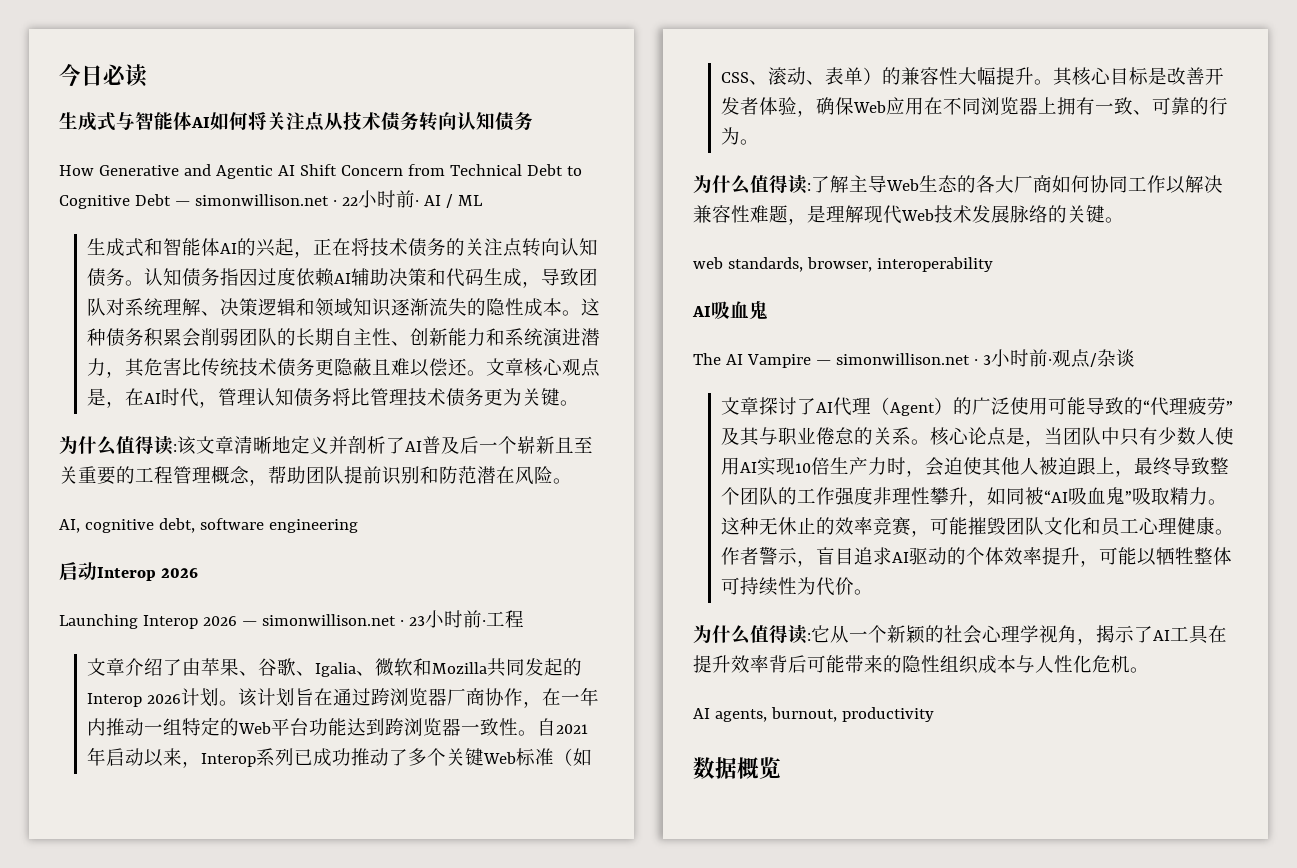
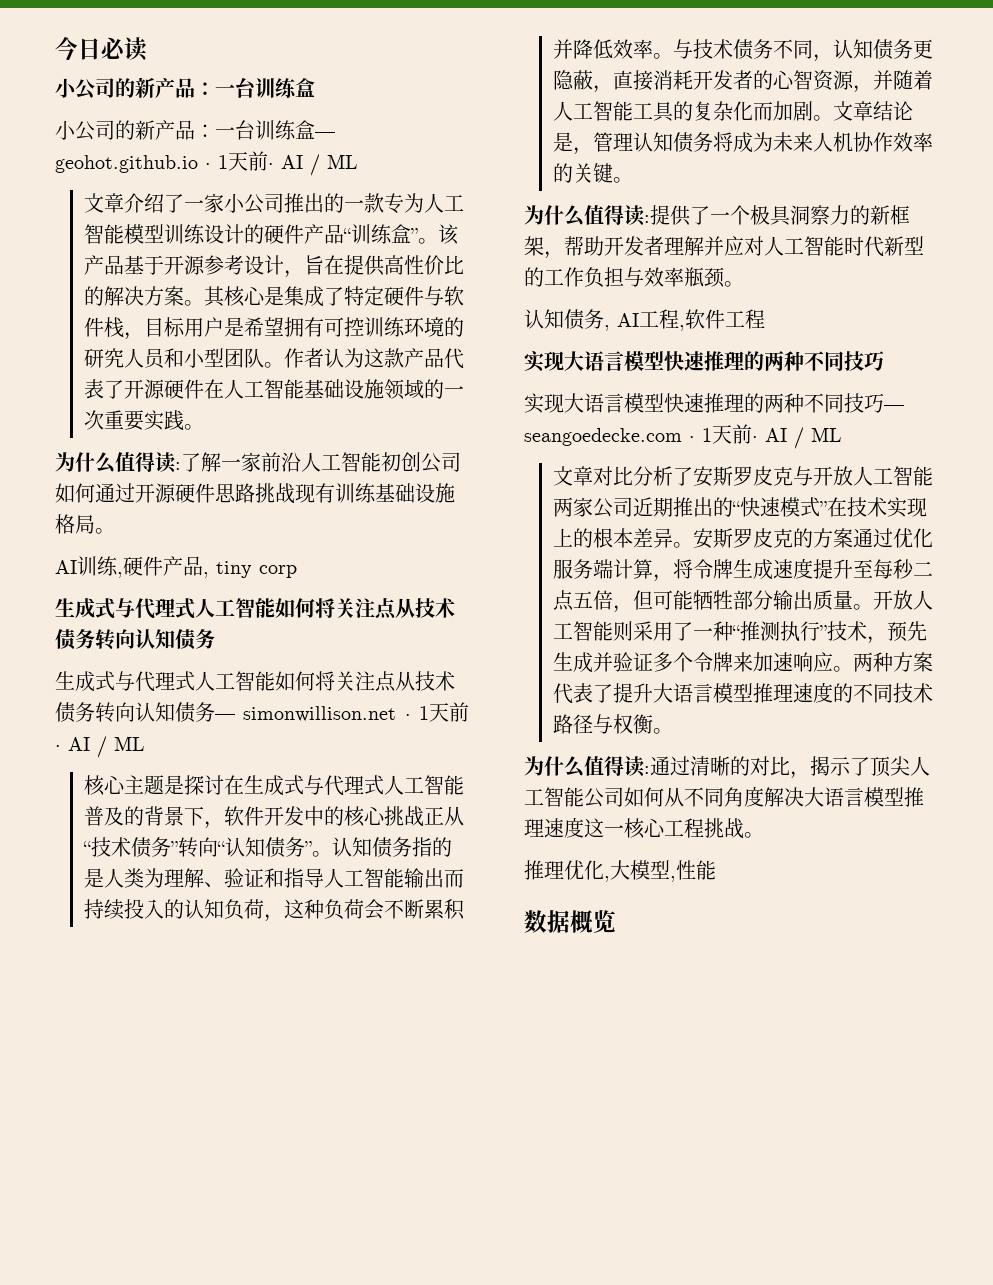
  今日必读
- 生成式与智能体AI如何将关注点从技术债务转向认知债务
+ 小公司的新产品：一台训练盒
+ 小公司的新产品：一台训练盒— geohot.github.io · 1天前· AI / ML
+ 文章介绍了一家小公司推出的一款专为人工智能模型训练设计的硬件产品“训练盒”。该产品基于开源参考设计，旨在提供高性价比的解决方案。其核心是集成了特定硬件与软件栈，目标用户是希望拥有可控训练环境的研究人员和小型团队。作者认为这款产品代表了开源硬件在人工智能基础设施领域的一次重要实践。
+ 为什么值得读:了解一家前沿人工智能初创公司如何通过开源硬件思路挑战现有训练基础设施格局。
+ AI训练,硬件产品, tiny corp
+ 生成式与代理式人工智能如何将关注点从技术债务转向认知债务
- How Generative and Agentic AI Shift Concern from Technical Debt to Cognitive Debt — simonwillison.net · 22小时前· AI / ML
- 生成式和智能体AI的兴起，正在将技术债务的关注点转向认知债务。
+ 生成式与代理式人工智能如何将关注点从技术债务转向认知债务— simonwillison.net · 1天前· AI / ML
+ 核心主题是探讨在生成式与代理式人工智能普及的背景下，软件开发中的核心挑战正从“技术债务”转向“认知债务”。
- 认知债务指因过度依赖AI辅助决策和代码生成，导致团队对系统理解、决策逻辑和领域知识逐渐流失的隐性成本。这种债务积累会削弱团队的长期自主性、创新能力和系统演进潜力，其危害比传统技术债务更隐蔽且难以偿还。文章核心观点是，在AI时代，管理认知债务将比管理技术债务更为关键。
+ 认知债务指的是人类为理解、验证和指导人工智能输出而持续投入的认知负荷，这种负荷会不断累积并降低效率。与技术债务不同，认知债务更隐蔽，直接消耗开发者的心智资源，并随着人工智能工具的复杂化而加剧。文章结论是，管理认知债务将成为未来人机协作效率的关键。
- 为什么值得读:该文章清晰地定义并剖析了AI普及后一个崭新且至关重要的工程管理概念，帮助团队提前识别和防范潜在风险。
- AI, cognitive debt, software engineering
- 启动Interop 2026
- Launching Interop 2026 — simonwillison.net · 23小时前·工程
- 文章介绍了由苹果、谷歌、Igalia、微软和Mozilla共同发起的Interop 2026计划。该计划旨在通过跨浏览器厂商协作，在一年内推动一组特定的Web平台功能达到跨浏览器一致性。自2021年启动以来，Interop系列已成功推动了多个关键Web标准（如CSS、滚动、表单）的兼容性大幅提升。其核心目标是改善开发者体验，确保Web应用在不同浏览器上拥有一致、可靠的行为。
- 为什么值得读:了解主导Web生态的各大厂商如何协同工作以解决兼容性难题，是理解现代Web技术发展脉络的关键。
- web standards, browser, interoperability
- AI吸血鬼
- The AI Vampire — simonwillison.net · 3小时前·观点/杂谈
- 文章探讨了AI代理（Agent）的广泛使用可能导致的“代理疲劳”及其与职业倦怠的关系。核心论点是，当团队中只有少数人使用AI实现10倍生产力时，会迫使其他人被迫跟上，最终导致整个团队的工作强度非理性攀升，如同被“AI吸血鬼”吸取精力。这种无休止的效率竞赛，可能摧毁团队文化和员工心理健康。作者警示，盲目追求AI驱动的个体效率提升，可能以牺牲整体可持续性为代价。
- 为什么值得读:它从一个新颖的社会心理学视角，揭示了AI工具在提升效率背后可能带来的隐性组织成本与人性化危机。
- AI agents, burnout, productivity
+ 为什么值得读:提供了一个极具洞察力的新框架，帮助开发者理解并应对人工智能时代新型的工作负担与效率瓶颈。
+ 认知债务, AI工程,软件工程
+ 实现大语言模型快速推理的两种不同技巧
+ 实现大语言模型快速推理的两种不同技巧— seangoedecke.com · 1天前· AI / ML
+ 文章对比分析了安斯罗皮克与开放人工智能两家公司近期推出的“快速模式”在技术实现上的根本差异。安斯罗皮克的方案通过优化服务端计算，将令牌生成速度提升至每秒二点五倍，但可能牺牲部分输出质量。开放人工智能则采用了一种“推测执行”技术，预先生成并验证多个令牌来加速响应。两种方案代表了提升大语言模型推理速度的不同技术路径与权衡。
+ 为什么值得读:通过清晰的对比，揭示了顶尖人工智能公司如何从不同角度解决大语言模型推理速度这一核心工程挑战。
+ 推理优化,大模型,性能

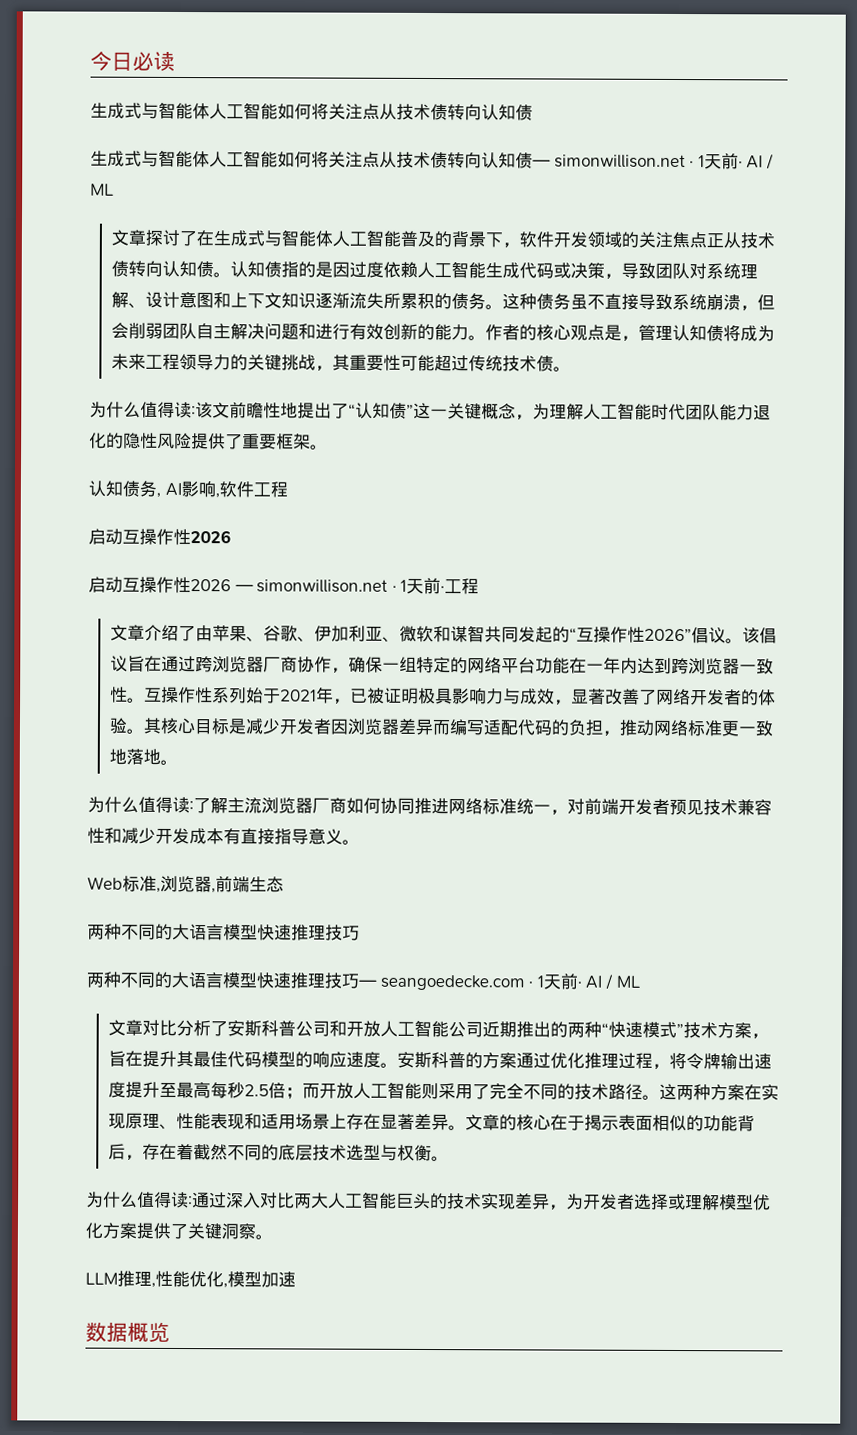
  今日必读
- 小公司的新产品：一台训练盒
- 小公司的新产品：一台训练盒— geohot.github.io · 1天前· AI / ML
- 文章介绍了一家小公司推出的一款专为人工智能模型训练设计的硬件产品“训练盒”。该产品基于开源参考设计，旨在提供高性价比的解决方案。其核心是集成了特定硬件与软件栈，目标用户是希望拥有可控训练环境的研究人员和小型团队。作者认为这款产品代表了开源硬件在人工智能基础设施领域的一次重要实践。
- 为什么值得读:了解一家前沿人工智能初创公司如何通过开源硬件思路挑战现有训练基础设施格局。
- AI训练,硬件产品, tiny corp
- 生成式与代理式人工智能如何将关注点从技术债务转向认知债务
- 生成式与代理式人工智能如何将关注点从技术债务转向认知债务— simonwillison.net · 1天前· AI / ML
+ 生成式与智能体人工智能如何将关注点从技术债转向认知债
+ 生成式与智能体人工智能如何将关注点从技术债转向认知债— simonwillison.net · 1天前· AI / ML
- 核心主题是探讨在生成式与代理式人工智能普及的背景下，软件开发中的核心挑战正从“技术债务”转向“认知债务”。认知债务指的是人类为理解、验证和指导人工智能输出而持续投入的认知负荷，这种负荷会不断累积并降低效率。与技术债务不同，认知债务更隐蔽，直接消耗开发者的心智资源，并随着人工智能工具的复杂化而加剧。文章结论是，管理认知债务将成为未来人机协作效率的关键。
- 为什么值得读:提供了一个极具洞察力的新框架，帮助开发者理解并应对人工智能时代新型的工作负担与效率瓶颈。
+ 文章探讨了在生成式与智能体人工智能普及的背景下，软件开发领域的关注焦点正从技术债转向认知债。认知债指的是因过度依赖人工智能生成代码或决策，导致团队对系统理解、设计意图和上下文知识逐渐流失所累积的债务。这种债务虽不直接导致系统崩溃，但会削弱团队自主解决问题和进行有效创新的能力。作者的核心观点是，管理认知债将成为未来工程领导力的关键挑战，其重要性可能超过传统技术债。
+ 为什么值得读:该文前瞻性地提出了“认知债”这一关键概念，为理解人工智能时代团队能力退化的隐性风险提供了重要框架。
- 认知债务, AI工程,软件工程
- 实现大语言模型快速推理的两种不同技巧
- 实现大语言模型快速推理的两种不同技巧— seangoedecke.com · 1天前· AI / ML
+ 认知债务, AI影响,软件工程
+ 启动互操作性2026
+ 启动互操作性2026 — simonwillison.net · 1天前·工程
+ 文章介绍了由苹果、谷歌、伊加利亚、微软和谋智共同发起的“互操作性2026”倡议。该倡议旨在通过跨浏览器厂商协作，确保一组特定的网络平台功能在一年内达到跨浏览器一致性。互操作性系列始于2021年，已被证明极具影响力与成效，显著改善了网络开发者的体验。其核心目标是减少开发者因浏览器差异而编写适配代码的负担，推动网络标准更一致地落地。
+ 为什么值得读:了解主流浏览器厂商如何协同推进网络标准统一，对前端开发者预见技术兼容性和减少开发成本有直接指导意义。
+ Web标准,浏览器,前端生态
+ 两种不同的大语言模型快速推理技巧
+ 两种不同的大语言模型快速推理技巧— seangoedecke.com · 1天前· AI / ML
- 文章对比分析了安斯罗皮克与开放人工智能两家公司近期推出的“快速模式”在技术实现上的根本差异。安斯罗皮克的方案通过优化服务端计算，将令牌生成速度提升至每秒二点五倍，但可能牺牲部分输出质量。开放人工智能则采用了一种“推测执行”技术，预先生成并验证多个令牌来加速响应。两种方案代表了提升大语言模型推理速度的不同技术路径与权衡。
+ 文章对比分析了安斯科普公司和开放人工智能公司近期推出的两种“快速模式”技术方案，旨在提升其最佳代码模型的响应速度。安斯科普的方案通过优化推理过程，将令牌输出速度提升至最高每秒2.5倍；而开放人工智能则采用了完全不同的技术路径。这两种方案在实现原理、性能表现和适用场景上存在显著差异。文章的核心在于揭示表面相似的功能背后，存在着截然不同的底层技术选型与权衡。
- 为什么值得读:通过清晰的对比，揭示了顶尖人工智能公司如何从不同角度解决大语言模型推理速度这一核心工程挑战。
- 推理优化,大模型,性能
+ 为什么值得读:通过深入对比两大人工智能巨头的技术实现差异，为开发者选择或理解模型优化方案提供了关键洞察。
+ LLM推理,性能优化,模型加速

